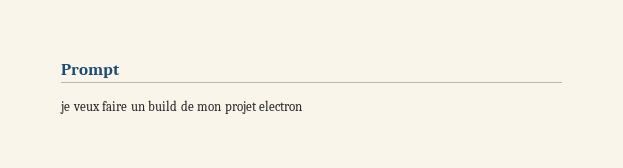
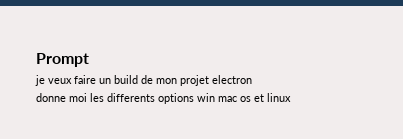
+ donne moi les differents options win mac os et linux

